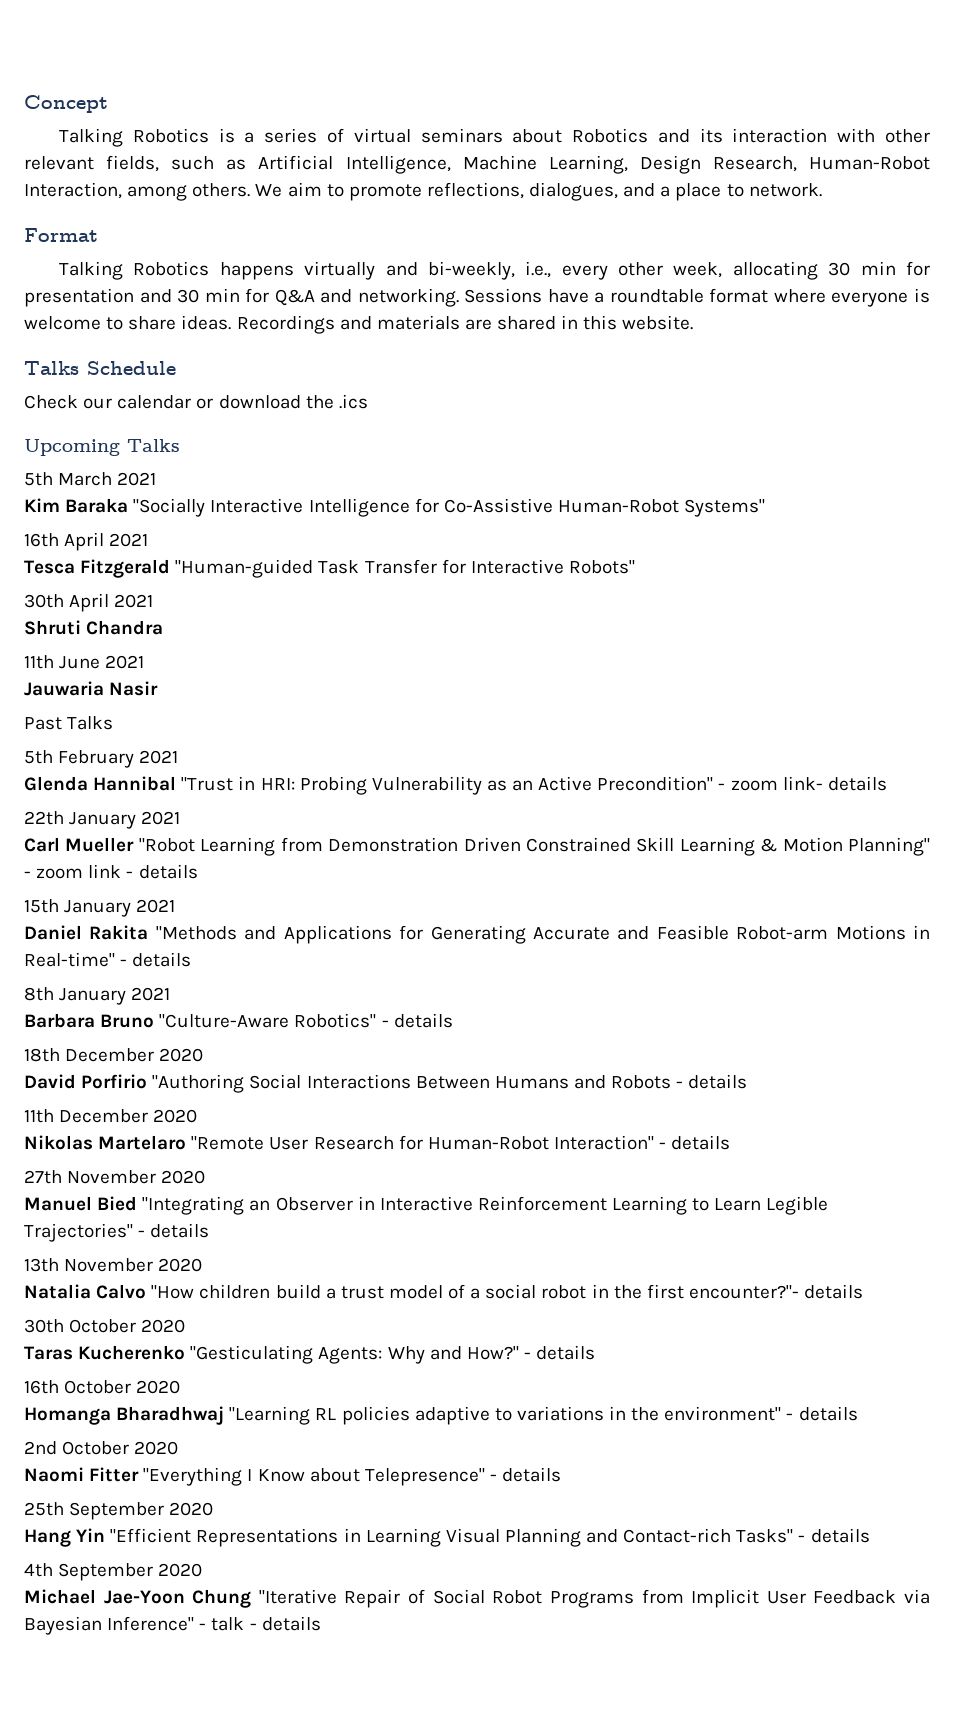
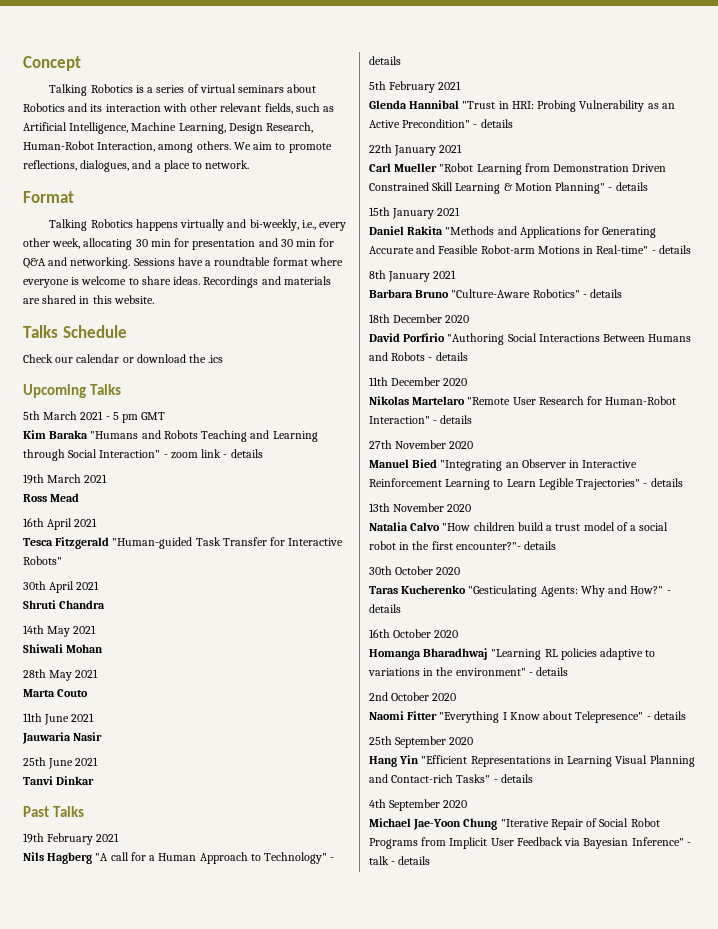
- 5th March 2021
- Kim Baraka "Socially Interactive Intelligence for Co-Assistive Human-Robot Systems"
+ 5th March 2021 - 5 pm GMT
+ Kim Baraka "Humans and Robots Teaching and Learning through Social Interaction" - zoom link - details
+ 19th March 2021
+ Ross Mead
+ 14th May 2021
+ Shiwali Mohan
+ 28th May 2021
+ Marta Couto
+ 25th June 2021
+ Tanvi Dinkar
  Past Talks
+ 19th February 2021
+ Nils Hagberg "A call for a Human Approach to Technology" - details
- Glenda Hannibal "Trust in HRI: Probing Vulnerability as an Active Precondition" - zoom link- details
+ Glenda Hannibal "Trust in HRI: Probing Vulnerability as an Active Precondition" - details
- Carl Mueller "Robot Learning from Demonstration Driven Constrained Skill Learning & Motion Planning" - zoom link - details
+ Carl Mueller "Robot Learning from Demonstration Driven Constrained Skill Learning & Motion Planning" - details

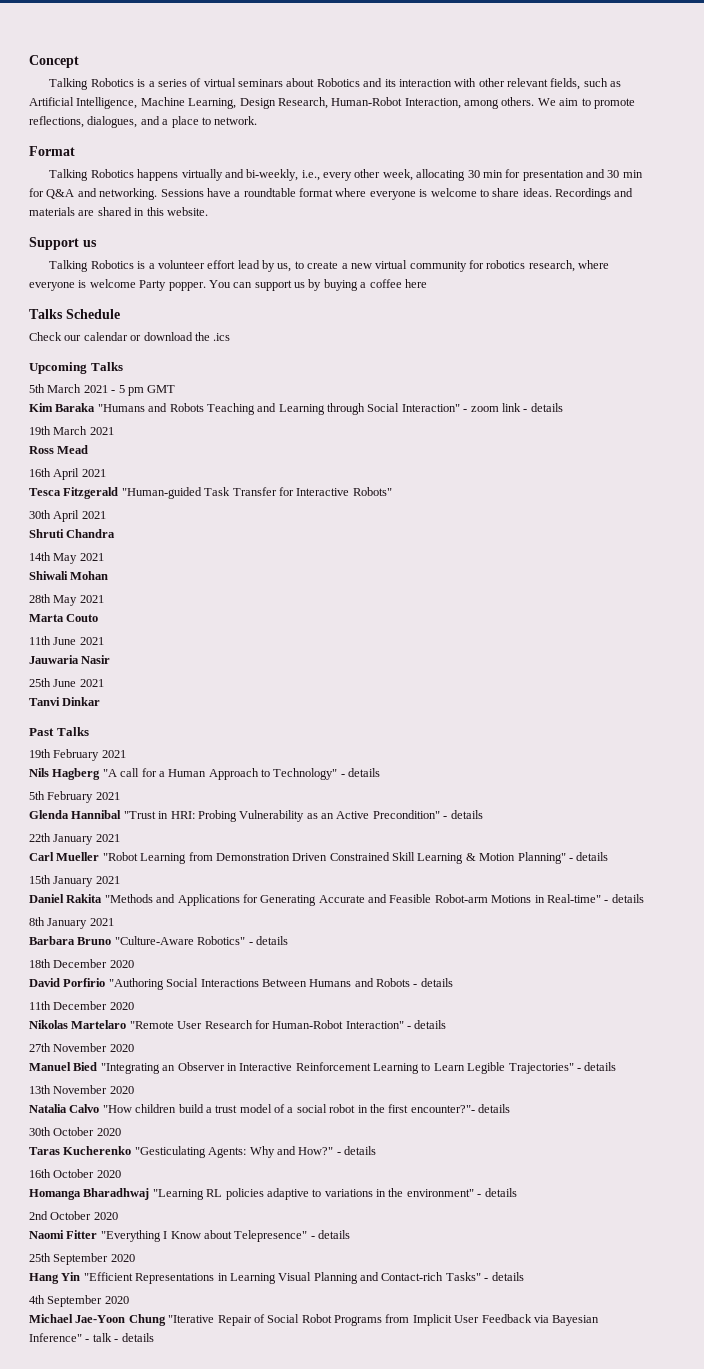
+ Support us
+ Talking Robotics is a volunteer effort lead by us, to create a new virtual community for robotics research, where everyone is welcome Party popper. You can support us by buying a coffee here

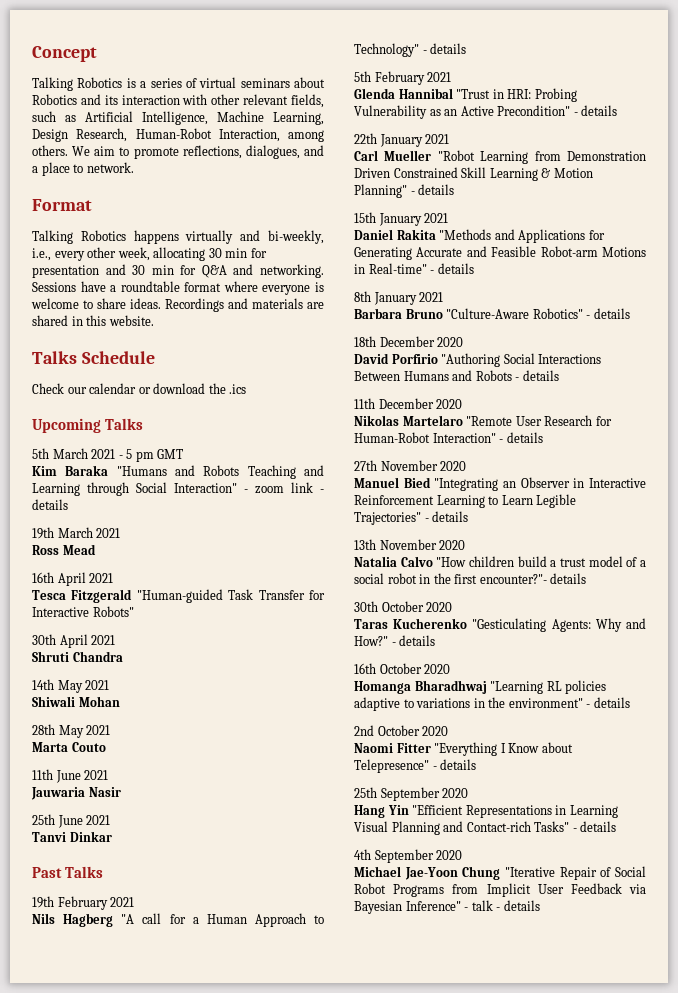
- Support us
- Talking Robotics is a volunteer effort lead by us, to create a new virtual community for robotics research, where everyone is welcome Party popper. You can support us by buying a coffee here

